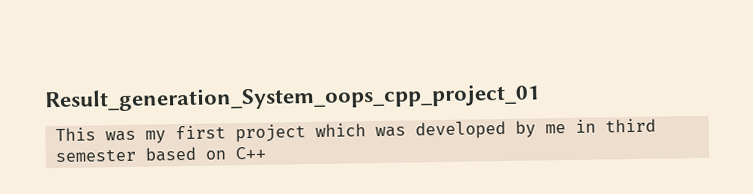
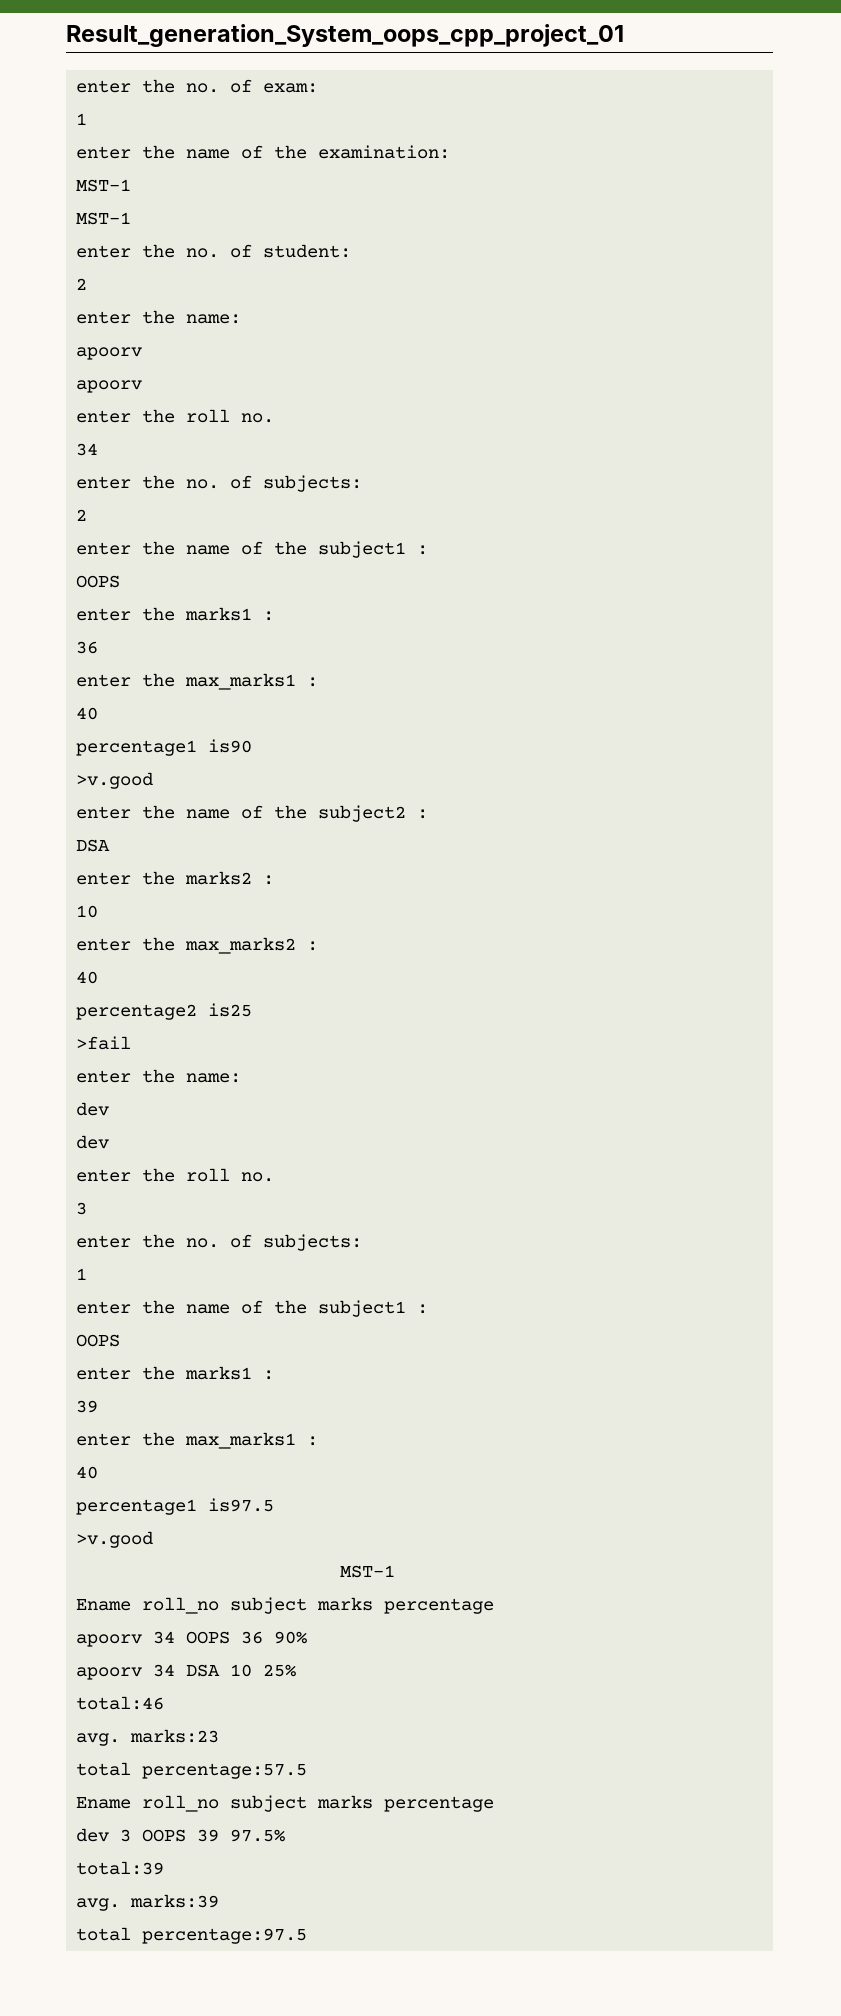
- This was my first project which was developed by me in third semester based on C++
+ enter the no. of exam:
+ 1
+ enter the name of the examination:
+ MST-1
+ MST-1
+ enter the no. of student:
+ 2
+ enter the name:
+ apoorv
+ apoorv
+ enter the roll no.
+ 34
+ enter the no. of subjects:
+ 2
+ enter the name of the subject1 :
+ OOPS
+ enter the marks1 :
+ 36
+ enter the max_marks1 :
+ 40
+ percentage1 is90
+ >v.good
+ enter the name of the subject2 :
+ DSA
+ enter the marks2 :
+ 10
+ enter the max_marks2 :
+ 40
+ percentage2 is25
+ >fail
+ enter the name:
+ dev
+ dev
+ enter the roll no.
+ 3
+ enter the no. of subjects:
+ 1
+ enter the name of the subject1 :
+ OOPS
+ enter the marks1 :
+ 39
+ enter the max_marks1 :
+ 40
+ percentage1 is97.5
+ >v.good
+ MST-1
+ Ename roll_no subject marks percentage
+ apoorv 34 OOPS 36 90%
+ apoorv 34 DSA 10 25%
+ total:46
+ avg. marks:23
+ total percentage:57.5
+ Ename roll_no subject marks percentage
+ dev 3 OOPS 39 97.5%
+ total:39
+ avg. marks:39
+ total percentage:97.5

